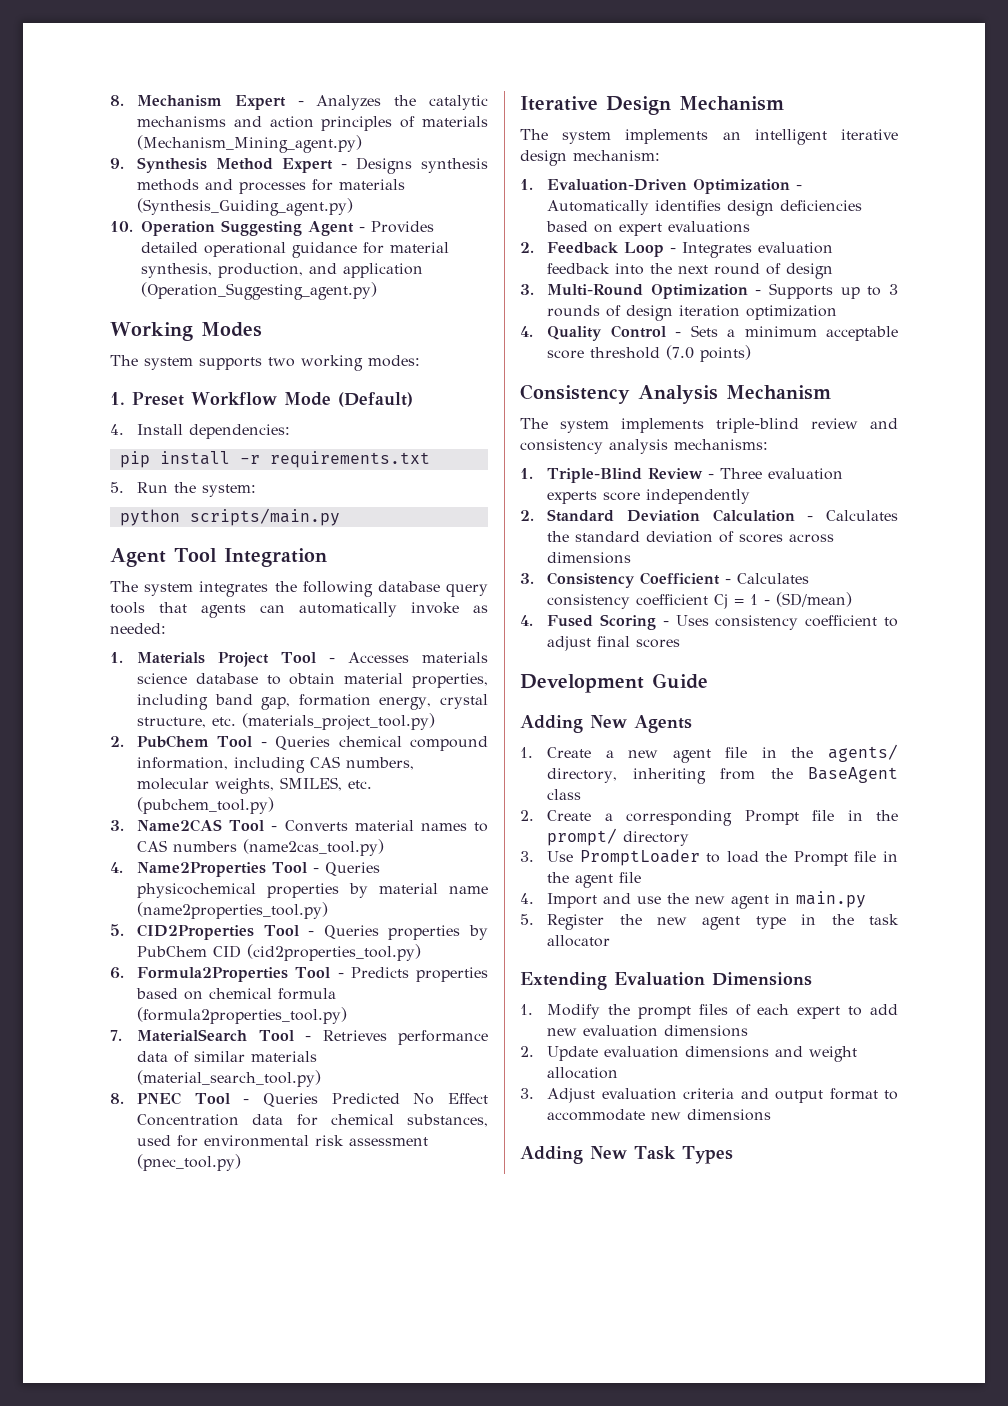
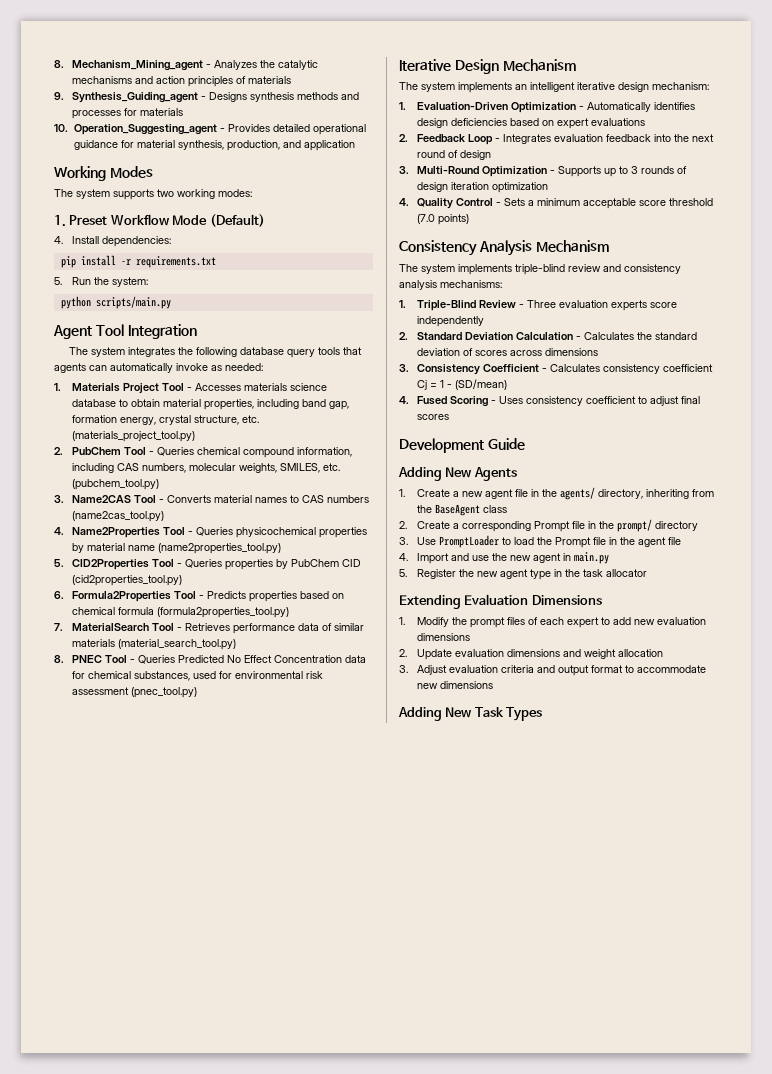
- 8. Mechanism Expert - Analyzes the catalytic mechanisms and action principles of materials (Mechanism_Mining_agent.py)
+ 8. Mechanism_Mining_agent - Analyzes the catalytic mechanisms and action principles of materials
- 9. Synthesis Method Expert - Designs synthesis methods and processes for materials (Synthesis_Guiding_agent.py)
+ 9. Synthesis_Guiding_agent - Designs synthesis methods and processes for materials
- 10. Operation Suggesting Agent - Provides detailed operational guidance for material synthesis, production, and application (Operation_Suggesting_agent.py)
+ 10. Operation_Suggesting_agent - Provides detailed operational guidance for material synthesis, production, and application

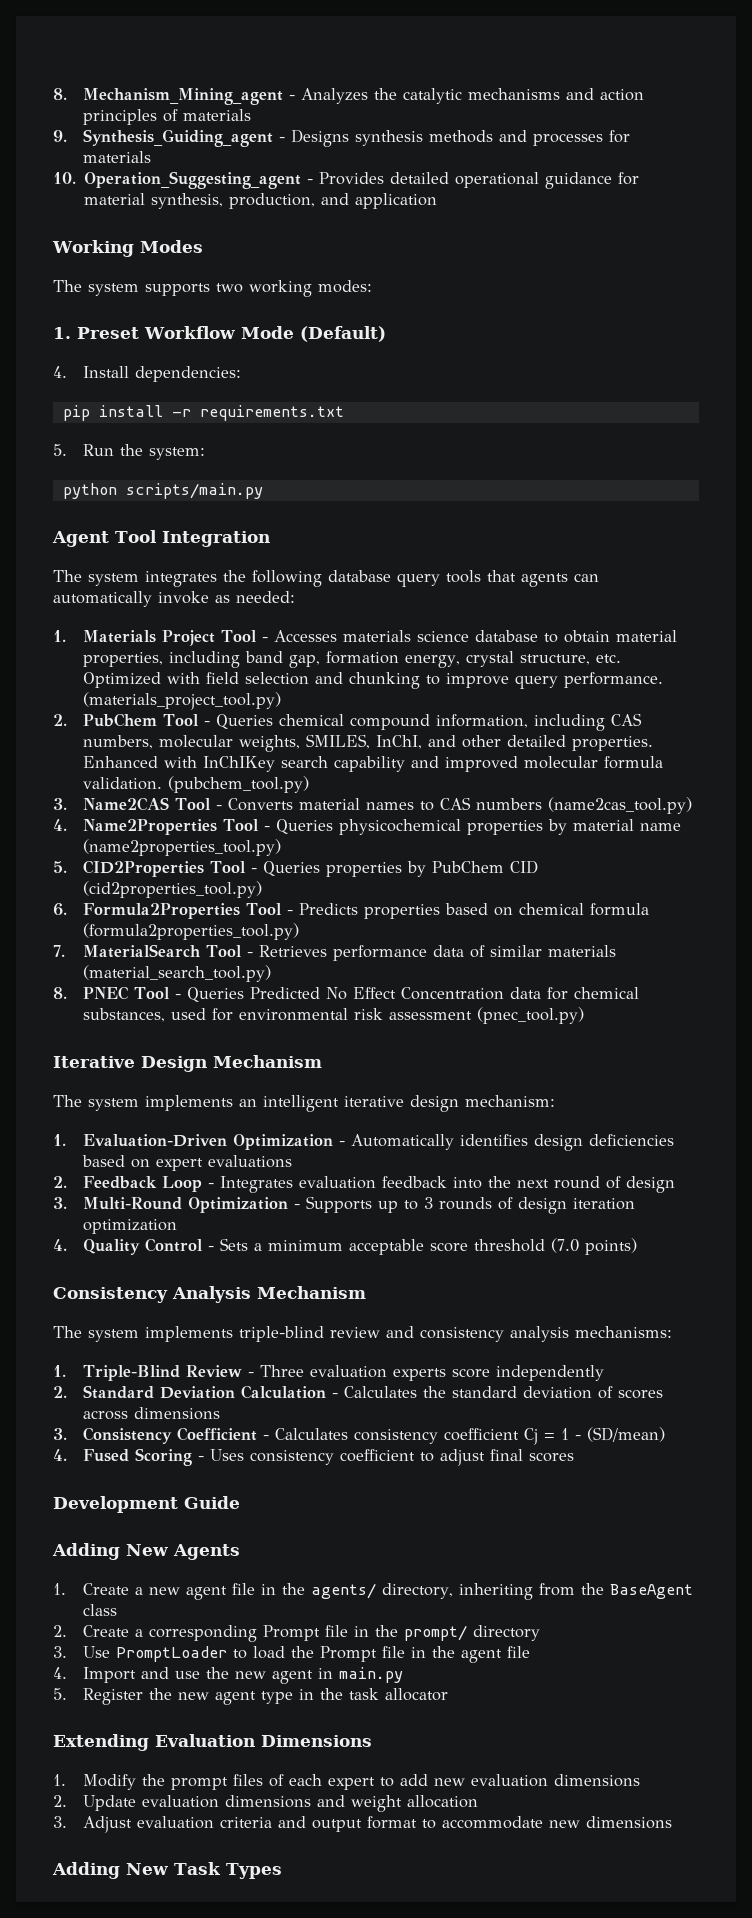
- 1. Materials Project Tool - Accesses materials science database to obtain material properties, including band gap, formation energy, crystal structure, etc. (materials_project_tool.py)
+ 1. Materials Project Tool - Accesses materials science database to obtain material properties, including band gap, formation energy, crystal structure, etc. Optimized with field selection and chunking to improve query performance. (materials_project_tool.py)
- 2. PubChem Tool - Queries chemical compound information, including CAS numbers, molecular weights, SMILES, etc. (pubchem_tool.py)
+ 2. PubChem Tool - Queries chemical compound information, including CAS numbers, molecular weights, SMILES, InChI, and other detailed properties. Enhanced with InChIKey search capability and improved molecular formula validation. (pubchem_tool.py)

